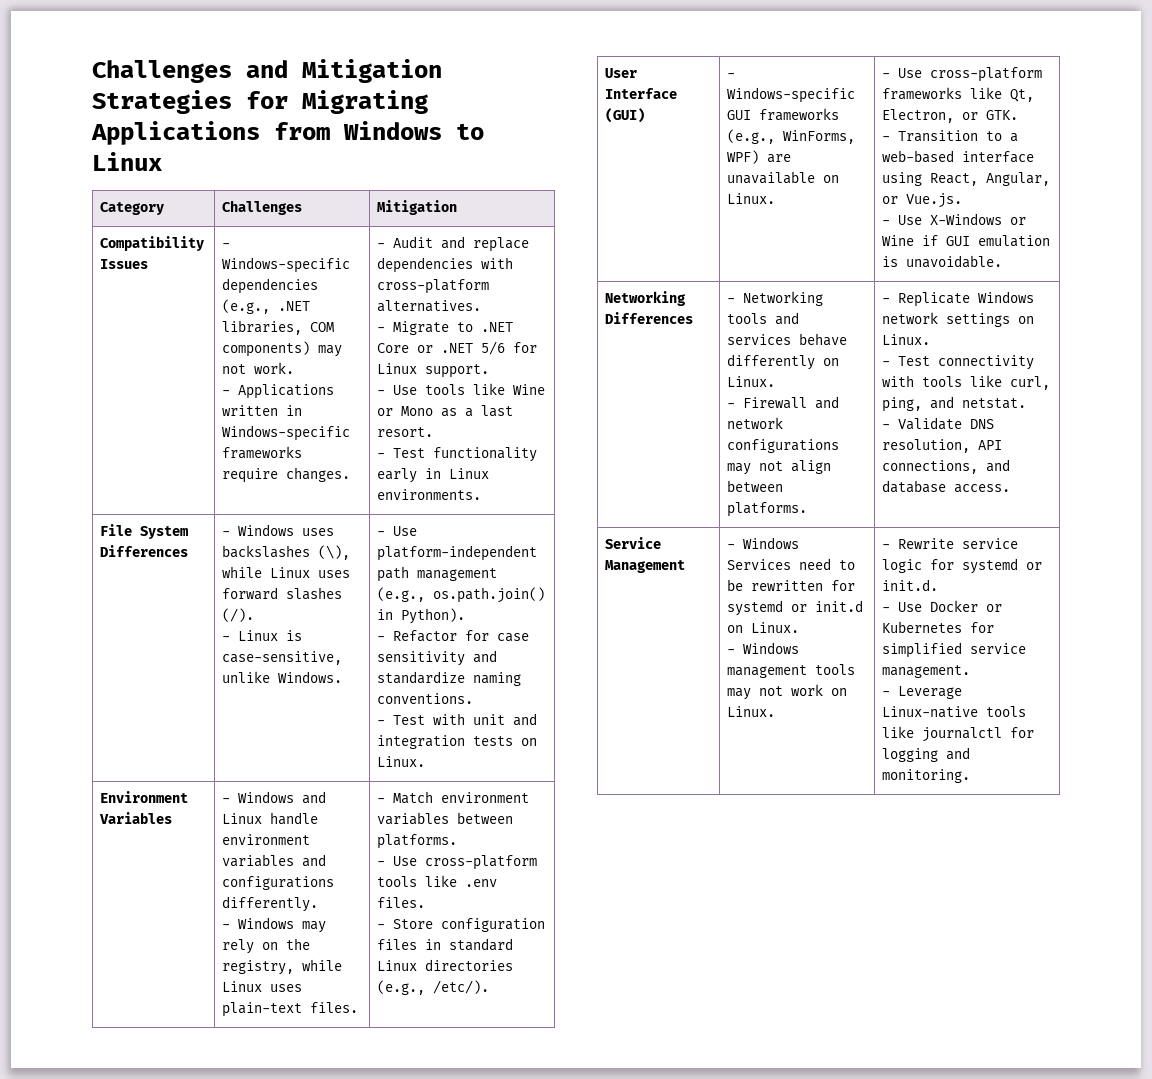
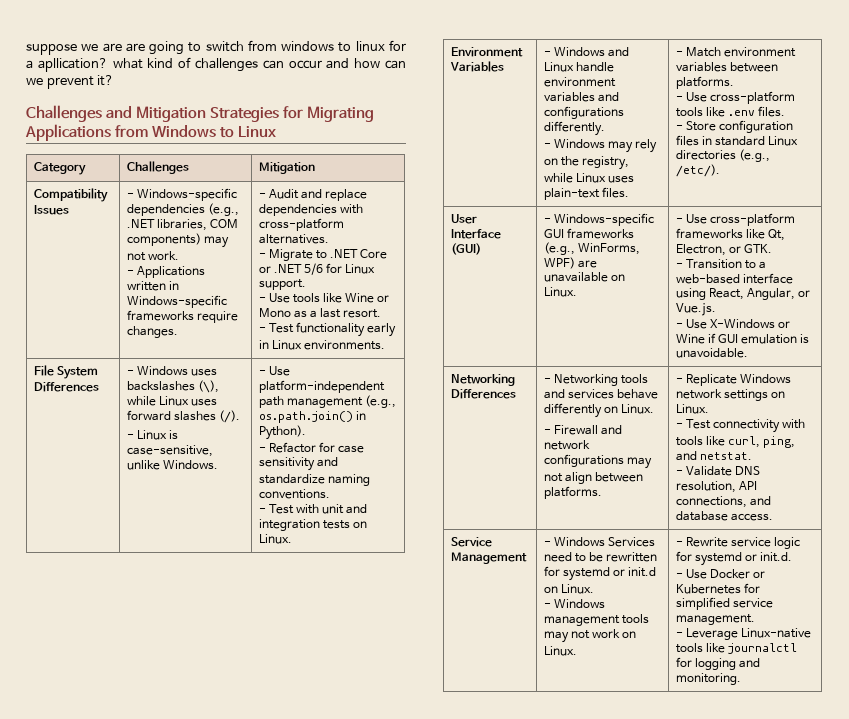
+ suppose we are are going to switch from windows to linux for a apllication? what kind of challenges can occur and how can we prevent it?

